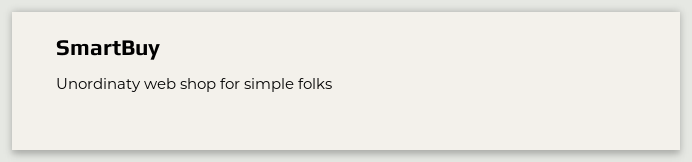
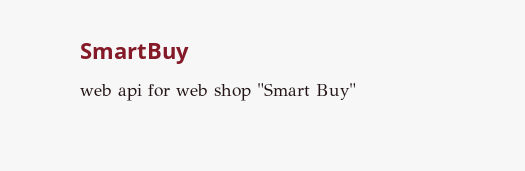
- Unordinaty web shop for simple folks
+ web api for web shop "Smart Buy"

